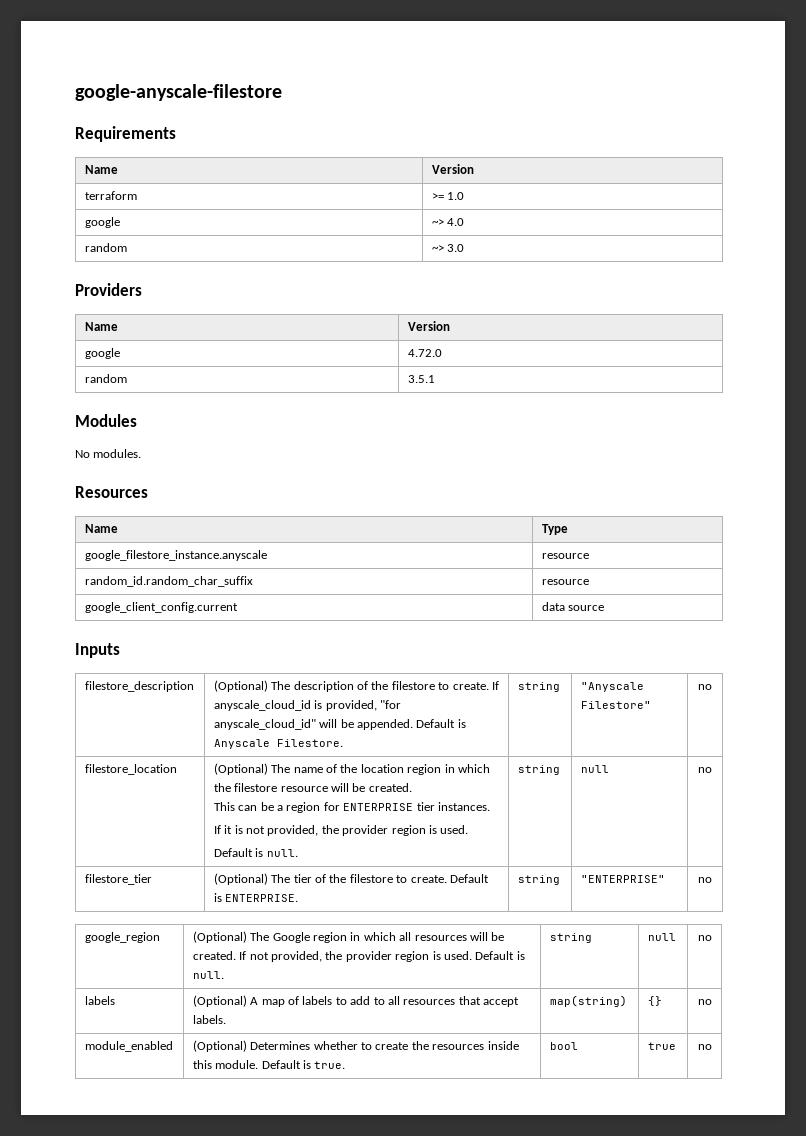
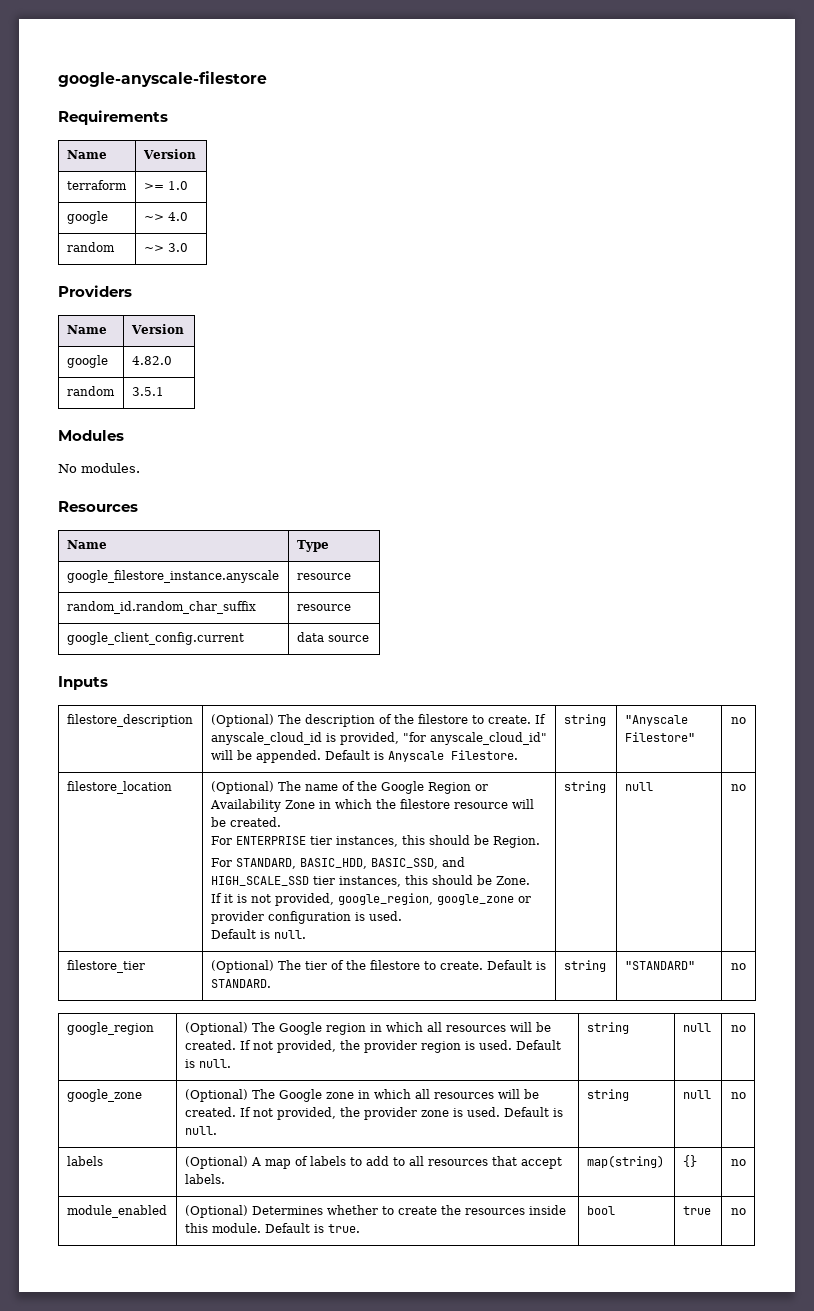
- google | 4.72.0
+ google | 4.82.0
- (Optional) The name of the location region in which the filestore resource will be created.
+ (Optional) The name of the Google Region or Availability Zone in which the filestore resource will be created.
- This can be a region for ENTERPRISE tier instances.
+ For ENTERPRISE tier instances, this should be Region.
+ For STANDARD, BASIC_HDD, BASIC_SSD, and HIGH_SCALE_SSD tier instances, this should be Zone.
- If it is not provided, the provider region is used.
+ If it is not provided, google_region, google_zone or provider configuration is used.
- filestore_tier | (Optional) The tier of the filestore to create. Default is ENTERPRISE. | string | "ENTERPRISE" | no
+ filestore_tier | (Optional) The tier of the filestore to create. Default is STANDARD. | string | "STANDARD" | no
+ google_zone | (Optional) The Google zone in which all resources will be created. If not provided, the provider zone is used. Default is null. | string | null | no

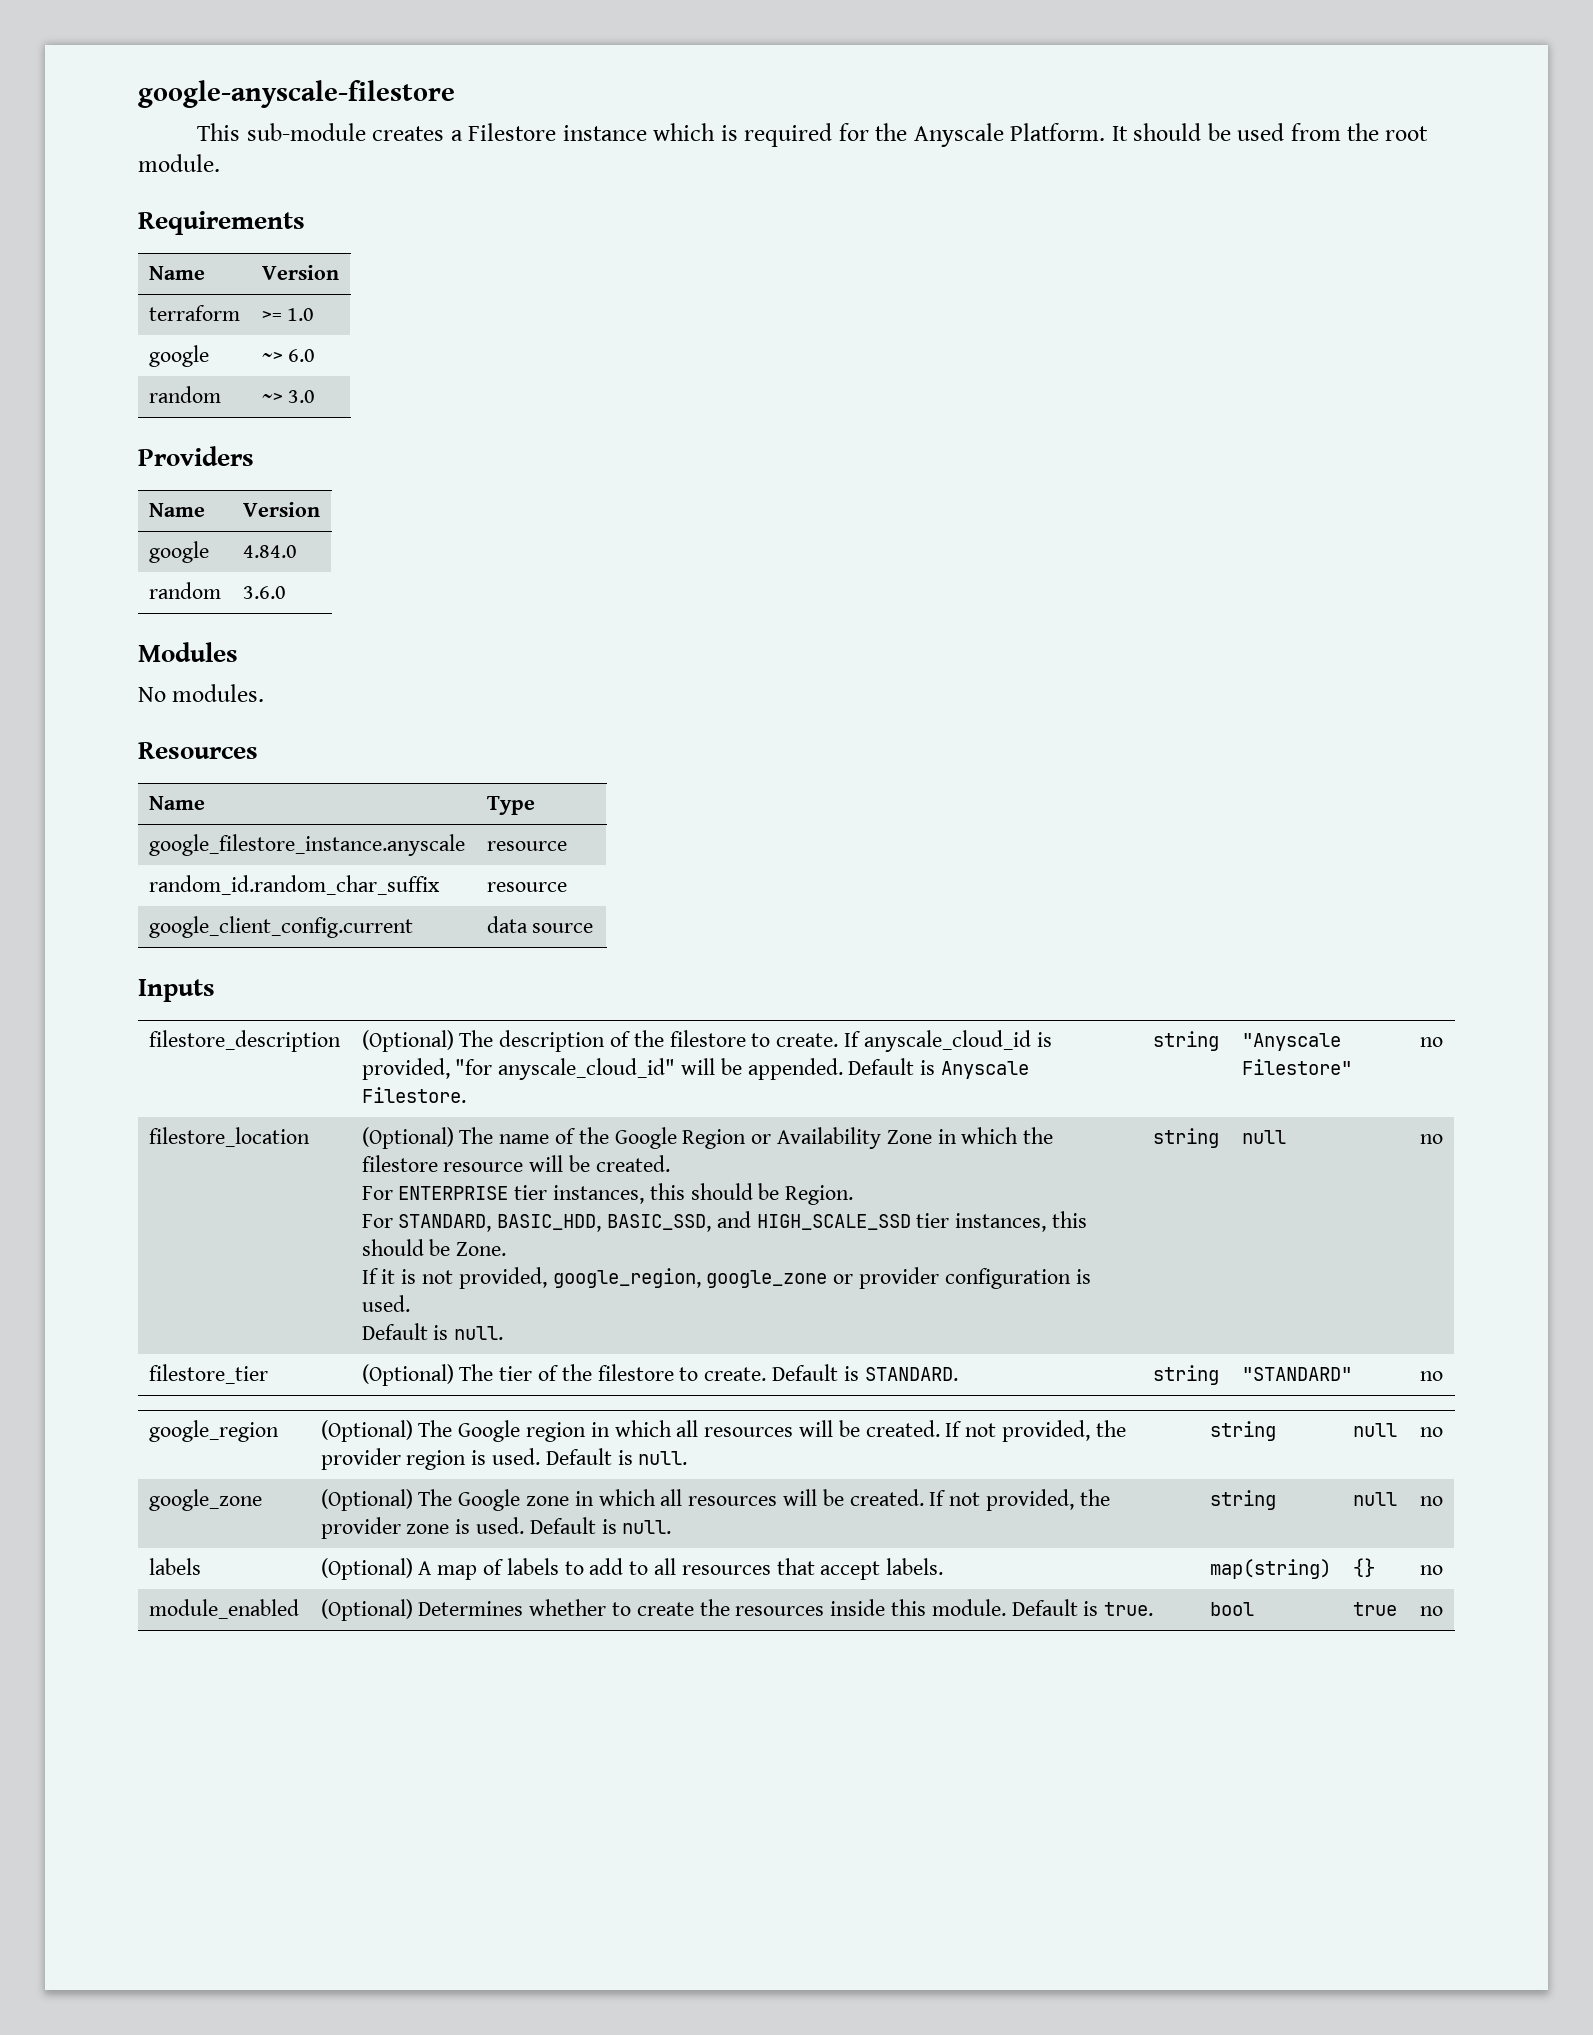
+ This sub-module creates a Filestore instance which is required for the Anyscale Platform. It should be used from the root module.
- google | ~> 4.0
+ google | ~> 6.0
- google | 4.82.0
- random | 3.5.1
+ google | 4.84.0
+ random | 3.6.0

